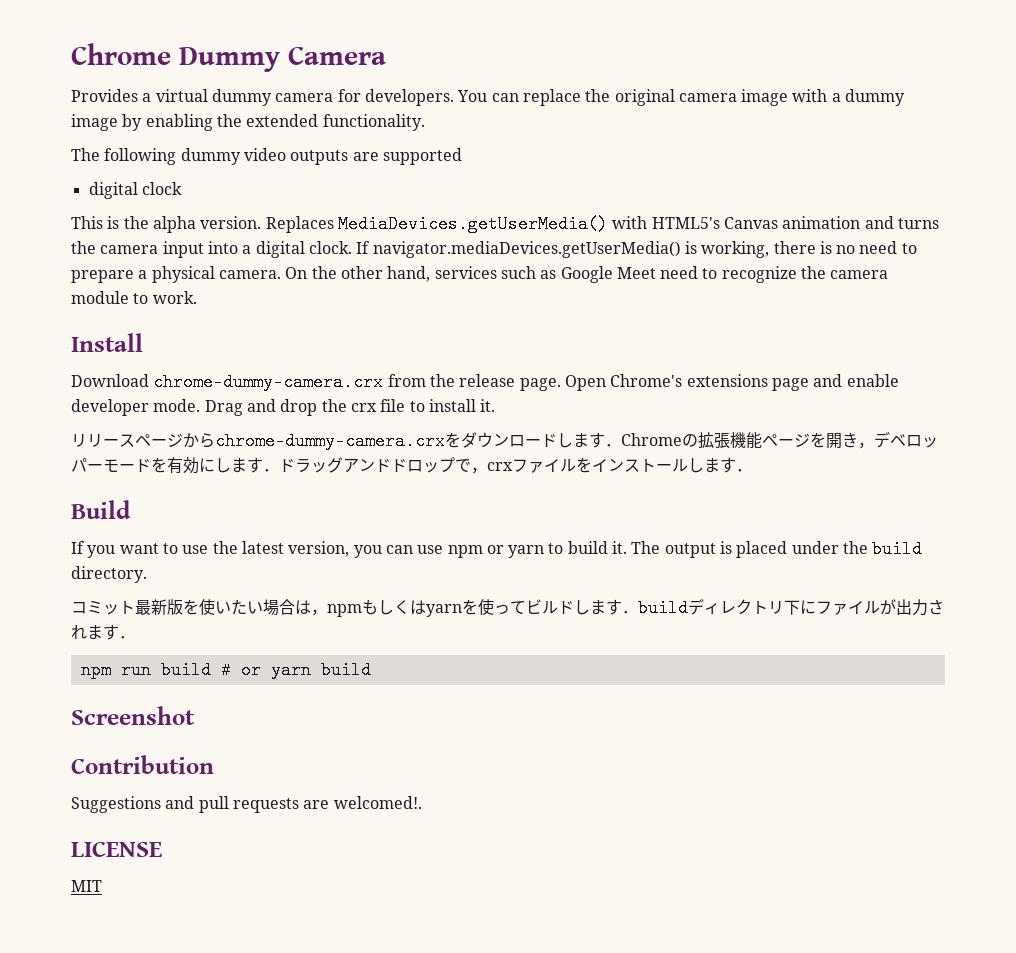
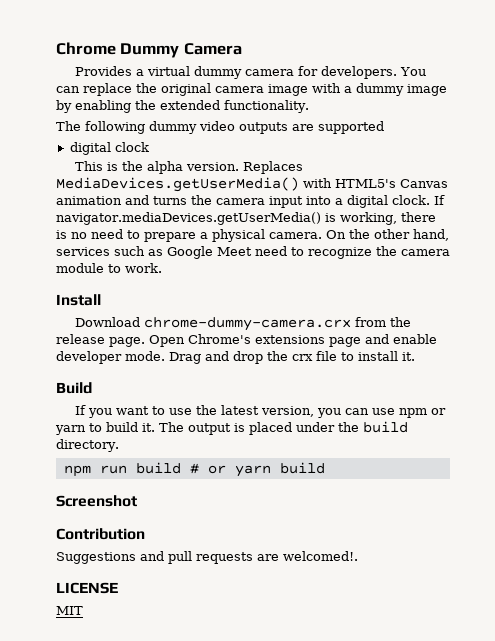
- リリースページからchrome-dummy-camera.crxをダウンロードします．Chromeの拡張機能ページを開き，デベロッパーモードを有効にします．ドラッグアンドドロップで，crxファイルをインストールします．
- コミット最新版を使いたい場合は，npmもしくはyarnを使ってビルドします．buildディレクトリ下にファイルが出力されます．

